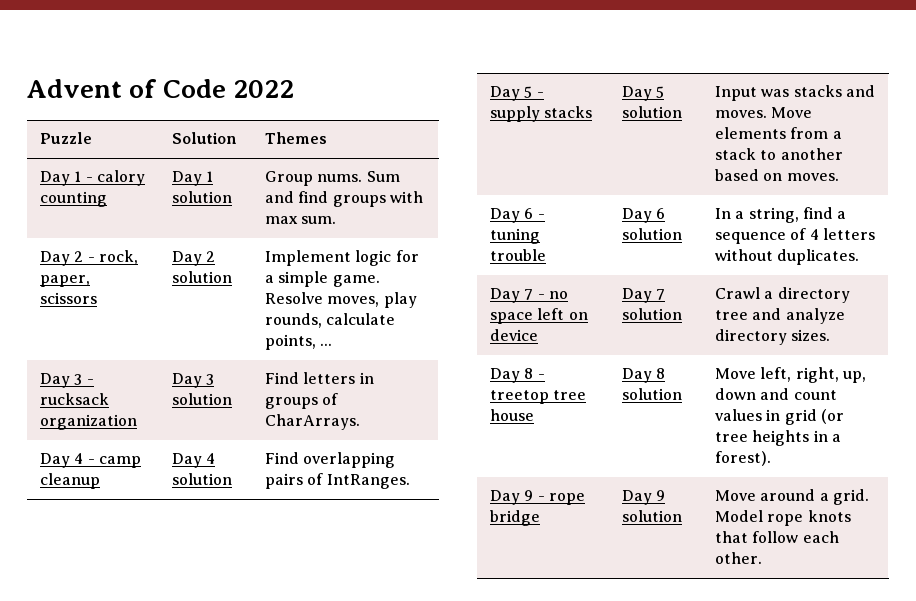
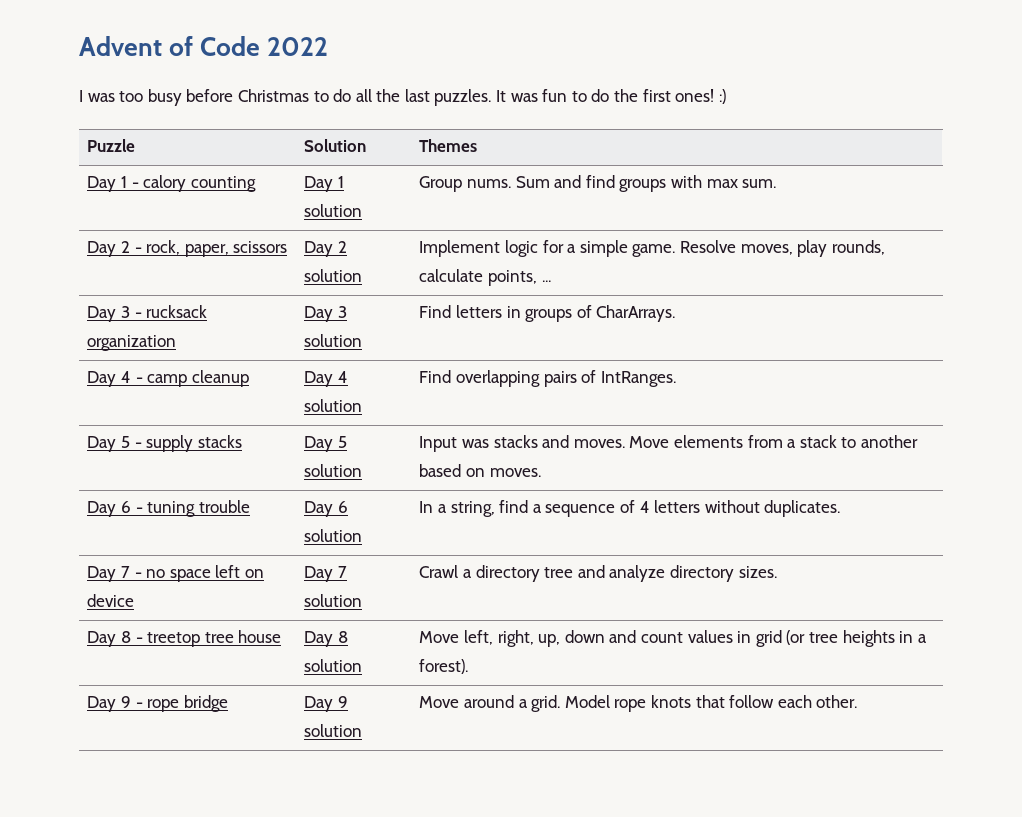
+ I was too busy before Christmas to do all the last puzzles. It was fun to do the first ones! :)

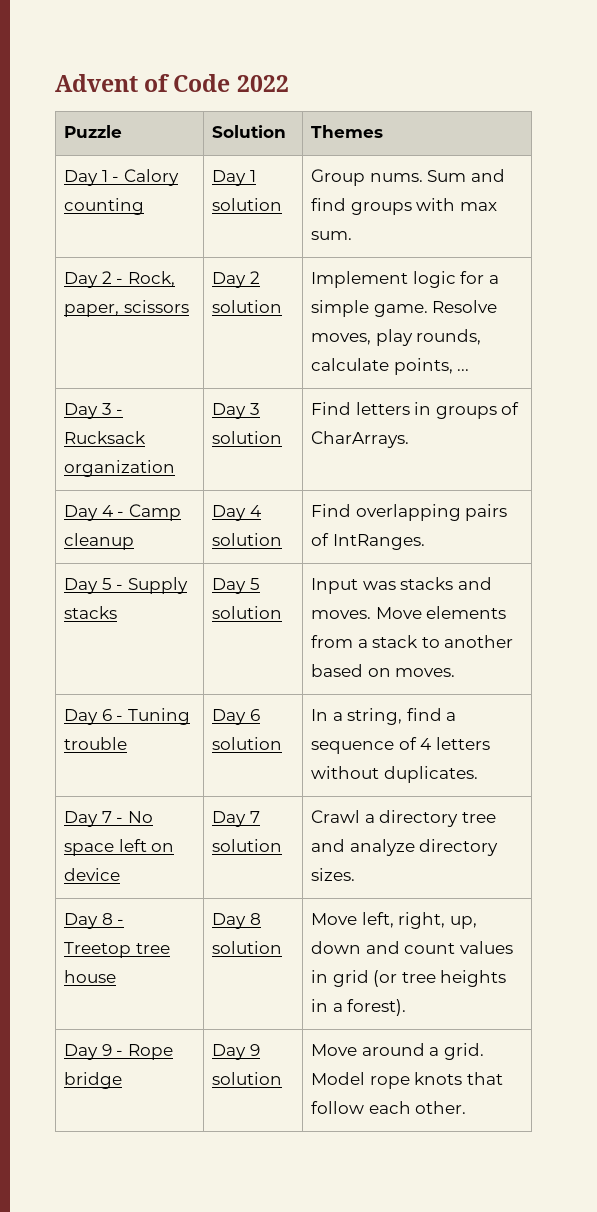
- I was too busy before Christmas to do all the last puzzles. It was fun to do the first ones! :)
- Day 1 - calory counting | Day 1 solution | Group nums. Sum and find groups with max sum.
+ Day 1 - Calory counting | Day 1 solution | Group nums. Sum and find groups with max sum.
- Day 2 - rock, paper, scissors | Day 2 solution | Implement logic for a simple game. Resolve moves, play rounds, calculate points, ...
+ Day 2 - Rock, paper, scissors | Day 2 solution | Implement logic for a simple game. Resolve moves, play rounds, calculate points, ...
- Day 3 - rucksack organization | Day 3 solution | Find letters in groups of CharArrays.
+ Day 3 - Rucksack organization | Day 3 solution | Find letters in groups of CharArrays.
- Day 4 - camp cleanup | Day 4 solution | Find overlapping pairs of IntRanges.
+ Day 4 - Camp cleanup | Day 4 solution | Find overlapping pairs of IntRanges.
- Day 5 - supply stacks | Day 5 solution | Input was stacks and moves. Move elements from a stack to another based on moves.
+ Day 5 - Supply stacks | Day 5 solution | Input was stacks and moves. Move elements from a stack to another based on moves.
- Day 6 - tuning trouble | Day 6 solution | In a string, find a sequence of 4 letters without duplicates.
+ Day 6 - Tuning trouble | Day 6 solution | In a string, find a sequence of 4 letters without duplicates.
- Day 7 - no space left on device | Day 7 solution | Crawl a directory tree and analyze directory sizes.
+ Day 7 - No space left on device | Day 7 solution | Crawl a directory tree and analyze directory sizes.
- Day 8 - treetop tree house | Day 8 solution | Move left, right, up, down and count values in grid (or tree heights in a forest).
+ Day 8 - Treetop tree house | Day 8 solution | Move left, right, up, down and count values in grid (or tree heights in a forest).
- Day 9 - rope bridge | Day 9 solution | Move around a grid. Model rope knots that follow each other.
+ Day 9 - Rope bridge | Day 9 solution | Move around a grid. Model rope knots that follow each other.

